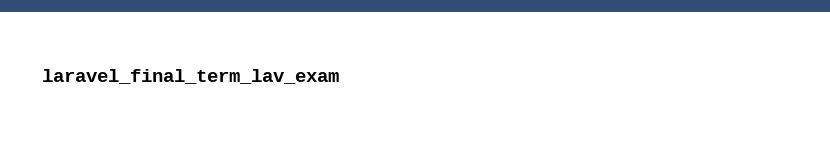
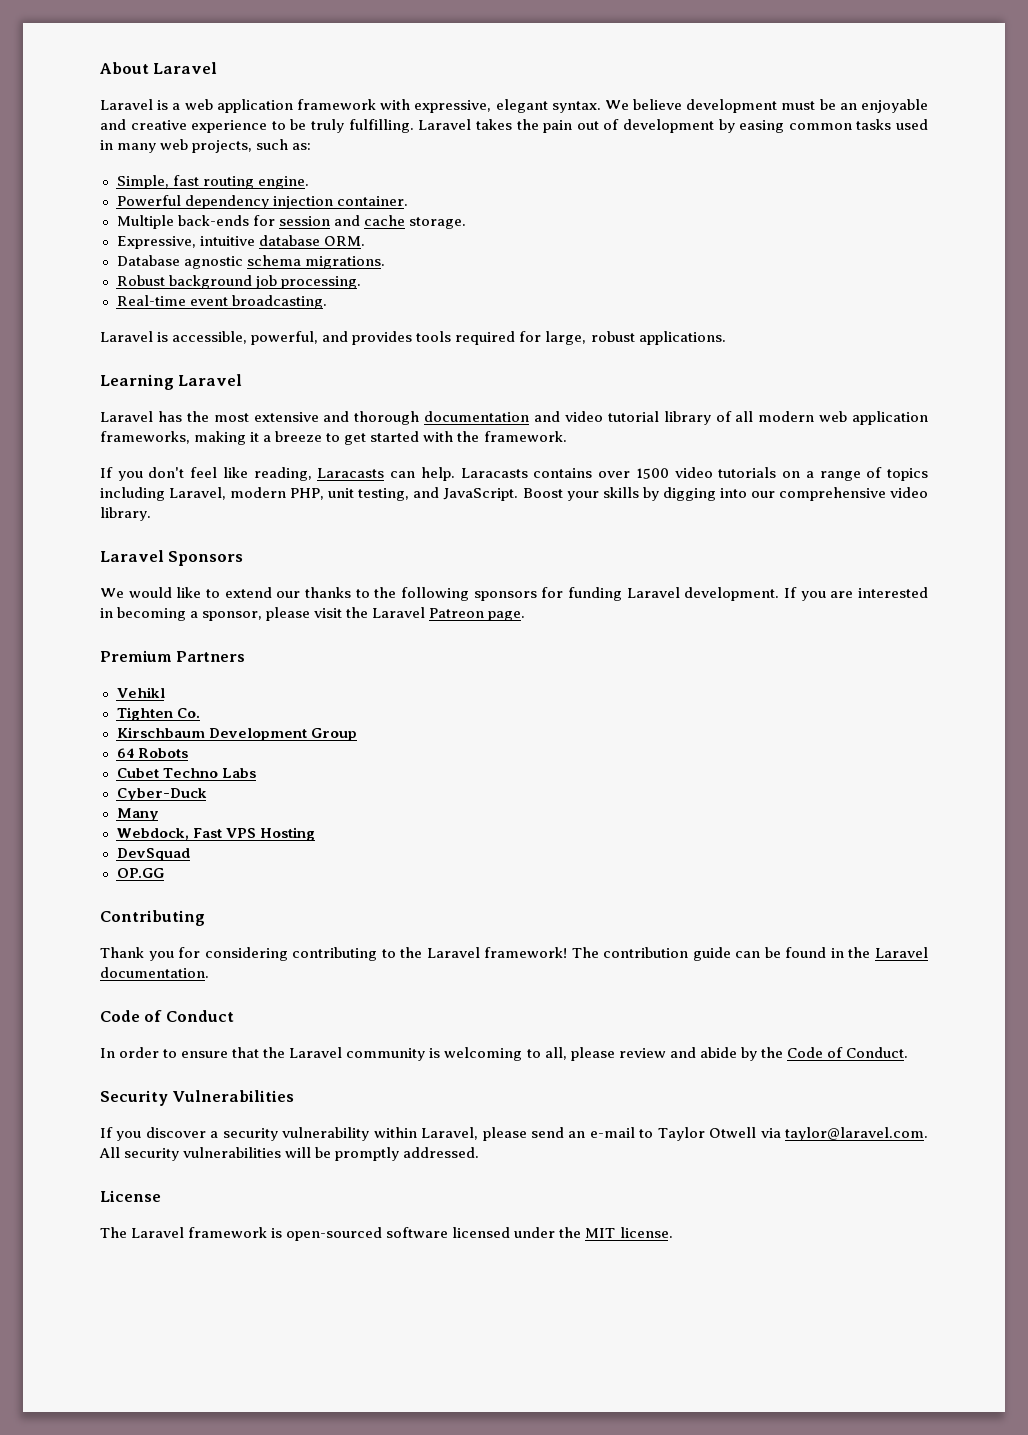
- laravel_final_term_lav_exam
+ About Laravel
+ Laravel is a web application framework with expressive, elegant syntax. We believe development must be an enjoyable and creative experience to be truly fulfilling. Laravel takes the pain out of development by easing common tasks used in many web projects, such as:
+ Simple, fast routing engine.
+ Powerful dependency injection container.
+ Multiple back-ends for session and cache storage.
+ Expressive, intuitive database ORM.
+ Database agnostic schema migrations.
+ Robust background job processing.
+ Real-time event broadcasting.
+ Laravel is accessible, powerful, and provides tools required for large, robust applications.
+ Learning Laravel
+ Laravel has the most extensive and thorough documentation and video tutorial library of all modern web application frameworks, making it a breeze to get started with the framework.
+ If you don't feel like reading, Laracasts can help. Laracasts contains over 1500 video tutorials on a range of topics including Laravel, modern PHP, unit testing, and JavaScript. Boost your skills by digging into our comprehensive video library.
+ Laravel Sponsors
+ We would like to extend our thanks to the following sponsors for funding Laravel development. If you are interested in becoming a sponsor, please visit the Laravel Patreon page.
+ Premium Partners
+ Vehikl
+ Tighten Co.
+ Kirschbaum Development Group
+ 64 Robots
+ Cubet Techno Labs
+ Cyber-Duck
+ Many
+ Webdock, Fast VPS Hosting
+ DevSquad
+ OP.GG
+ Contributing
+ Thank you for considering contributing to the Laravel framework! The contribution guide can be found in the Laravel documentation.
+ Code of Conduct
+ In order to ensure that the Laravel community is welcoming to all, please review and abide by the Code of Conduct.
+ Security Vulnerabilities
+ If you discover a security vulnerability within Laravel, please send an e-mail to Taylor Otwell via taylor@laravel.com. All security vulnerabilities will be promptly addressed.
+ License
+ The Laravel framework is open-sourced software licensed under the MIT license.

